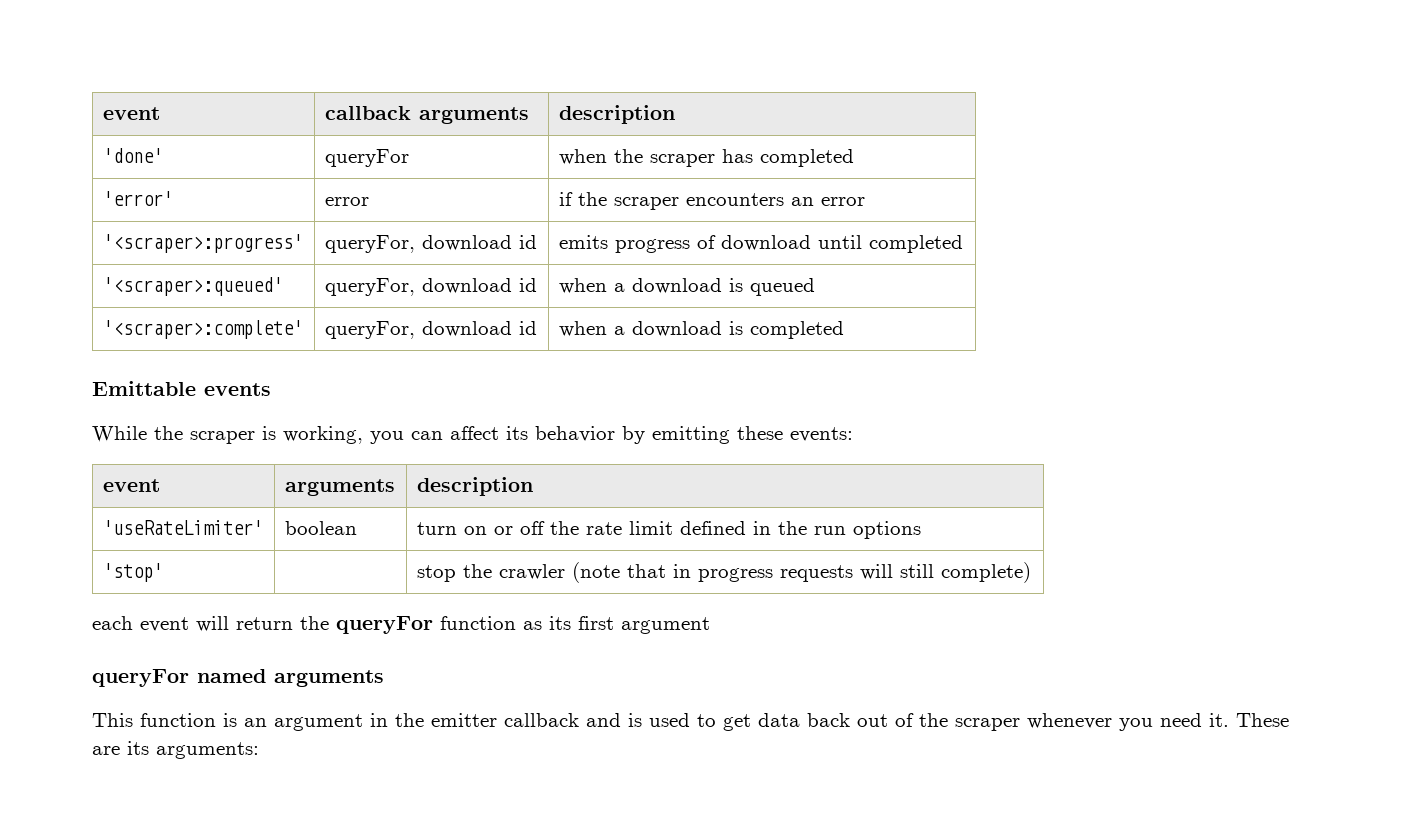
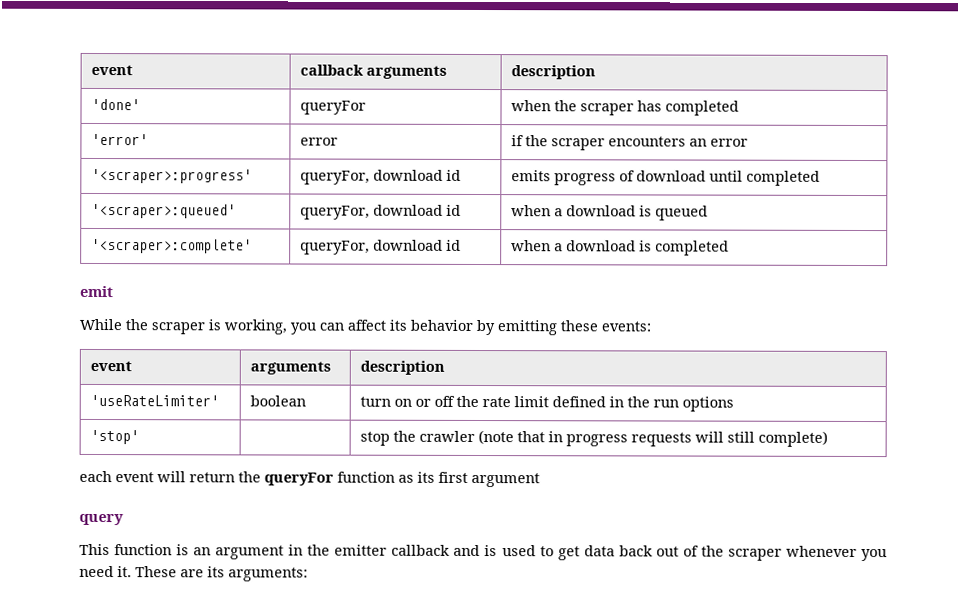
- Emittable events
+ emit
- queryFor named arguments
+ query

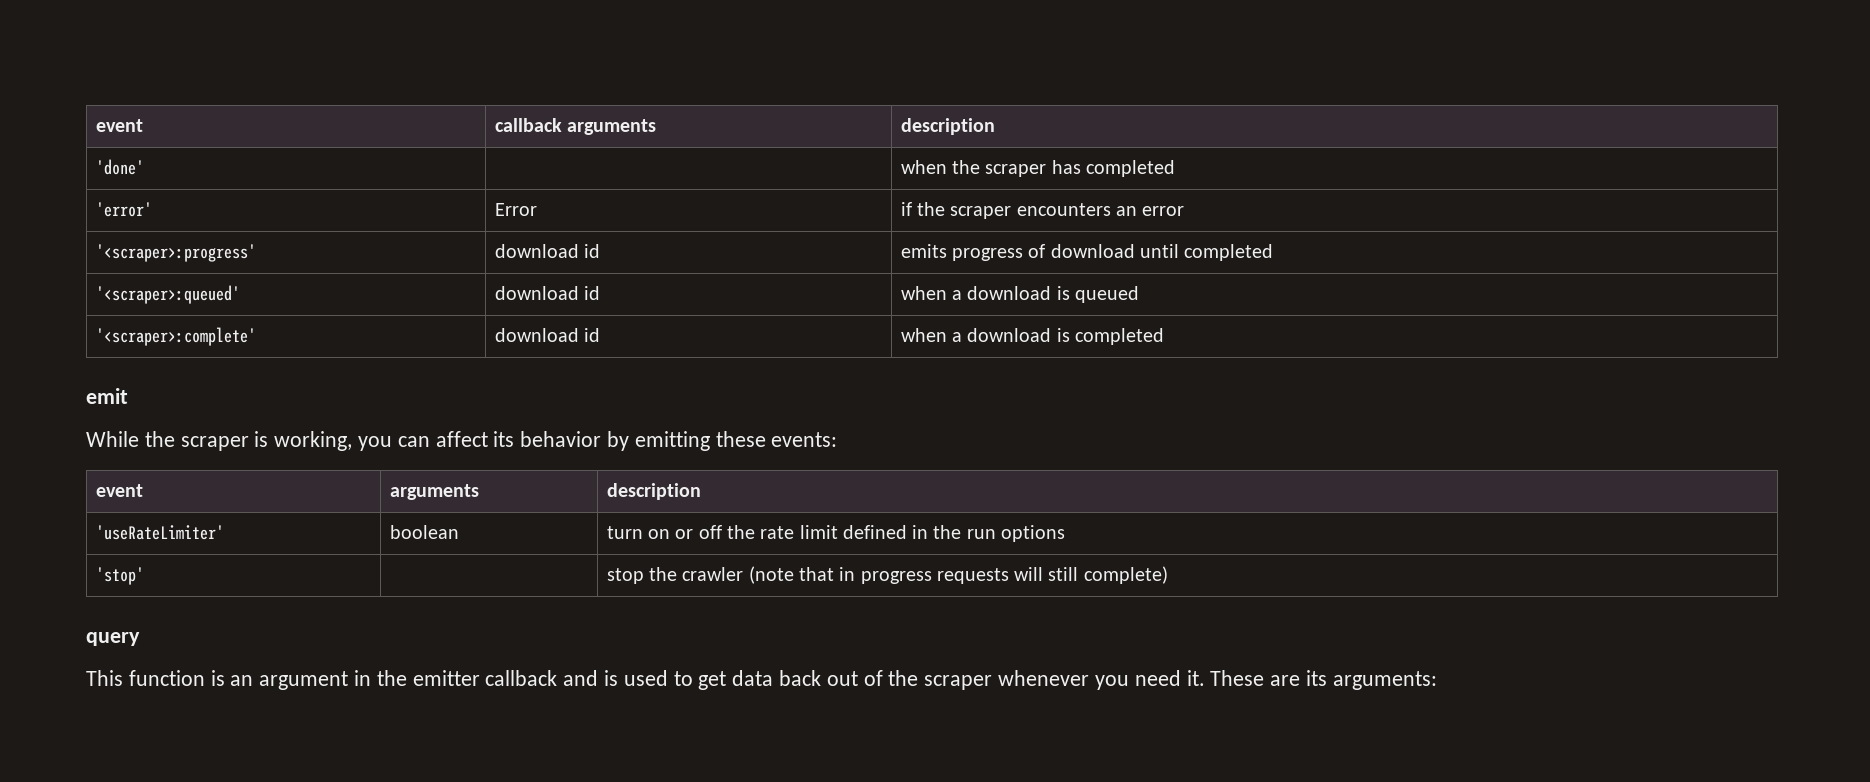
- 'done' | queryFor | when the scraper has completed
+ 'done' | | when the scraper has completed
- 'error' | error | if the scraper encounters an error
+ 'error' | Error | if the scraper encounters an error
- '<scraper>:progress' | queryFor, download id | emits progress of download until completed
+ '<scraper>:progress' | download id | emits progress of download until completed
- '<scraper>:queued' | queryFor, download id | when a download is queued
+ '<scraper>:queued' | download id | when a download is queued
- '<scraper>:complete' | queryFor, download id | when a download is completed
+ '<scraper>:complete' | download id | when a download is completed
- each event will return the queryFor function as its first argument

